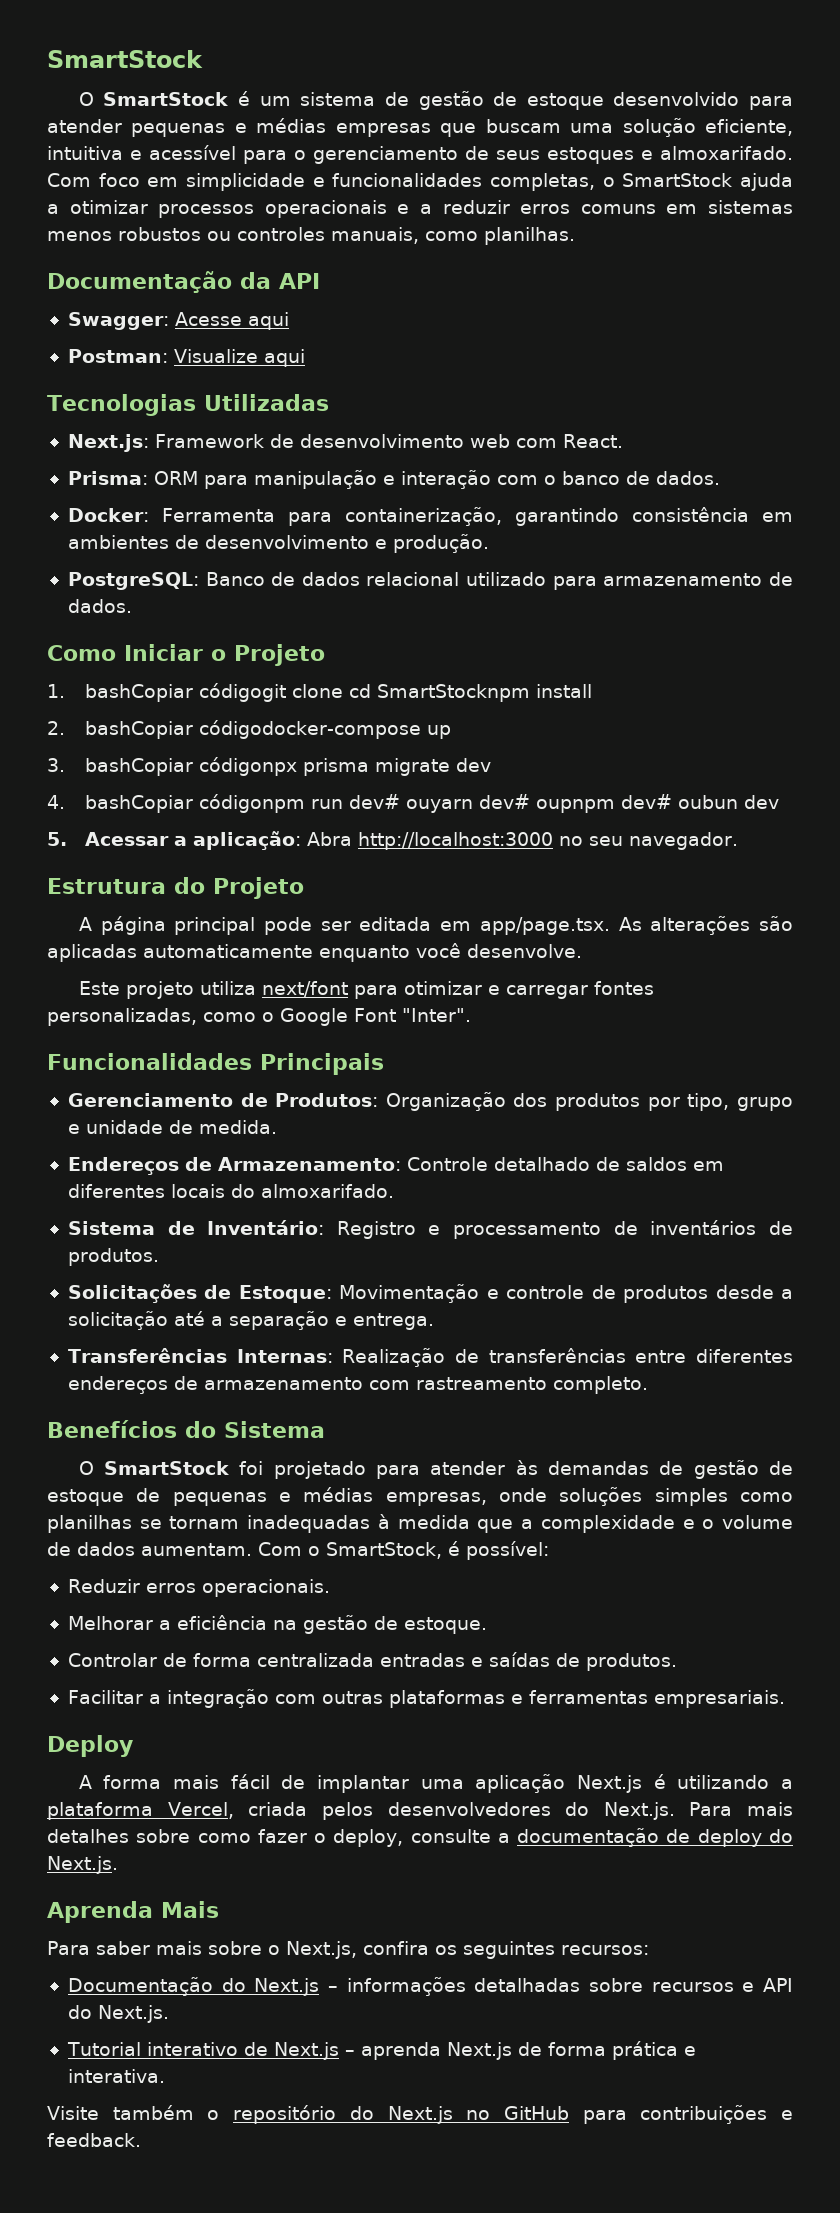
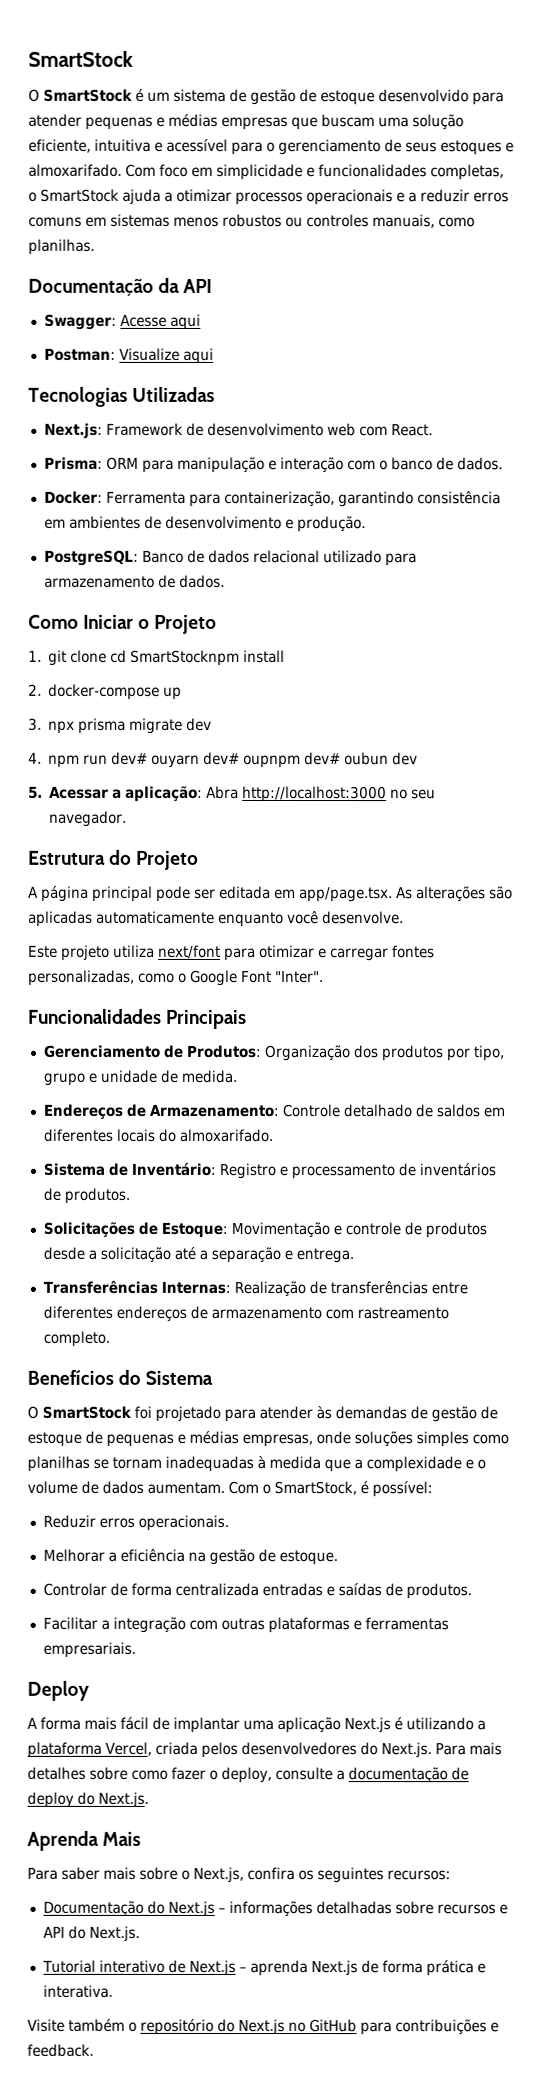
- 1. bashCopiar códigogit clone cd SmartStocknpm install
+ 1. git clone cd SmartStocknpm install
- 2. bashCopiar códigodocker-compose up
+ 2. docker-compose up
- 3. bashCopiar códigonpx prisma migrate dev
+ 3. npx prisma migrate dev
- 4. bashCopiar códigonpm run dev# ouyarn dev# oupnpm dev# oubun dev
+ 4. npm run dev# ouyarn dev# oupnpm dev# oubun dev

